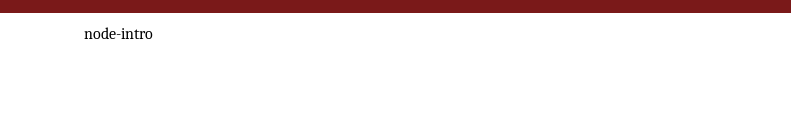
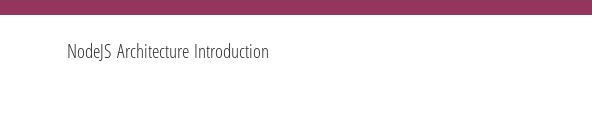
- node-intro
+ NodeJS Architecture Introduction

